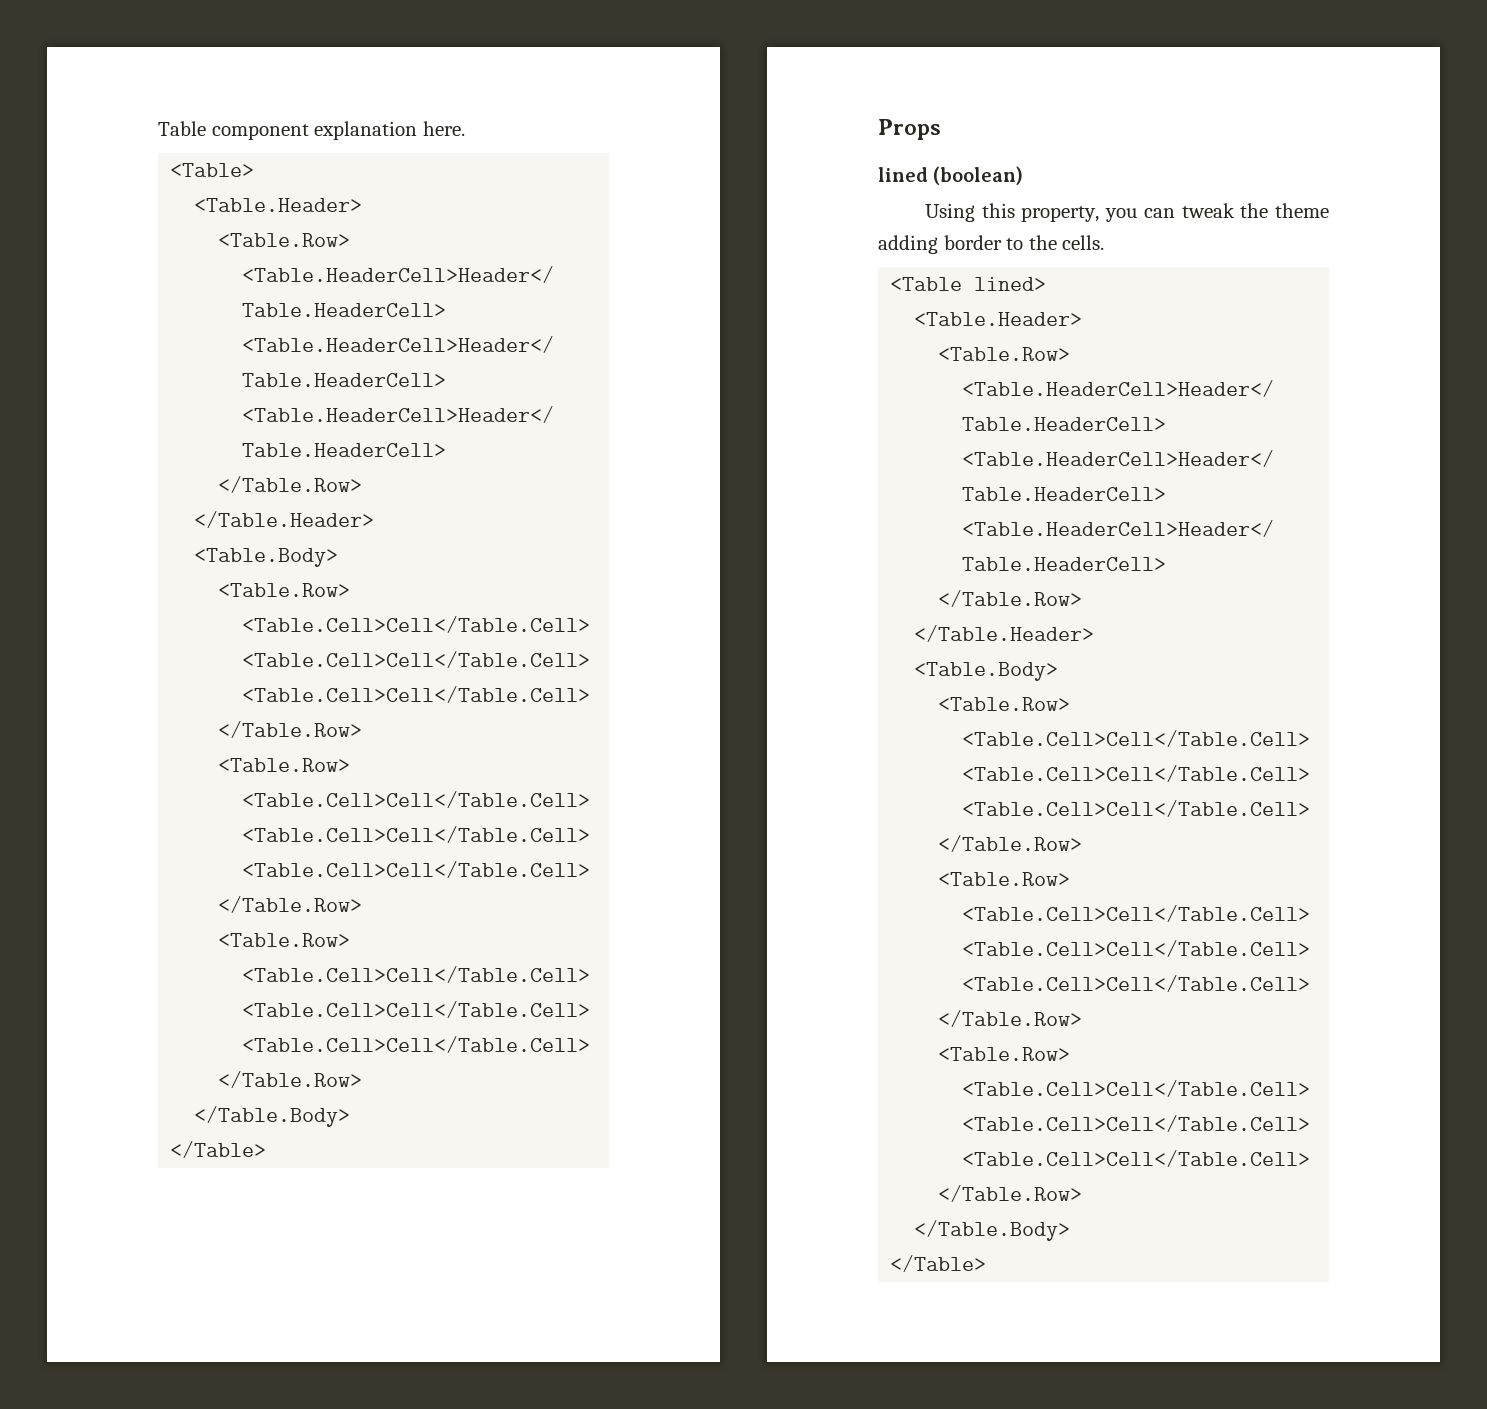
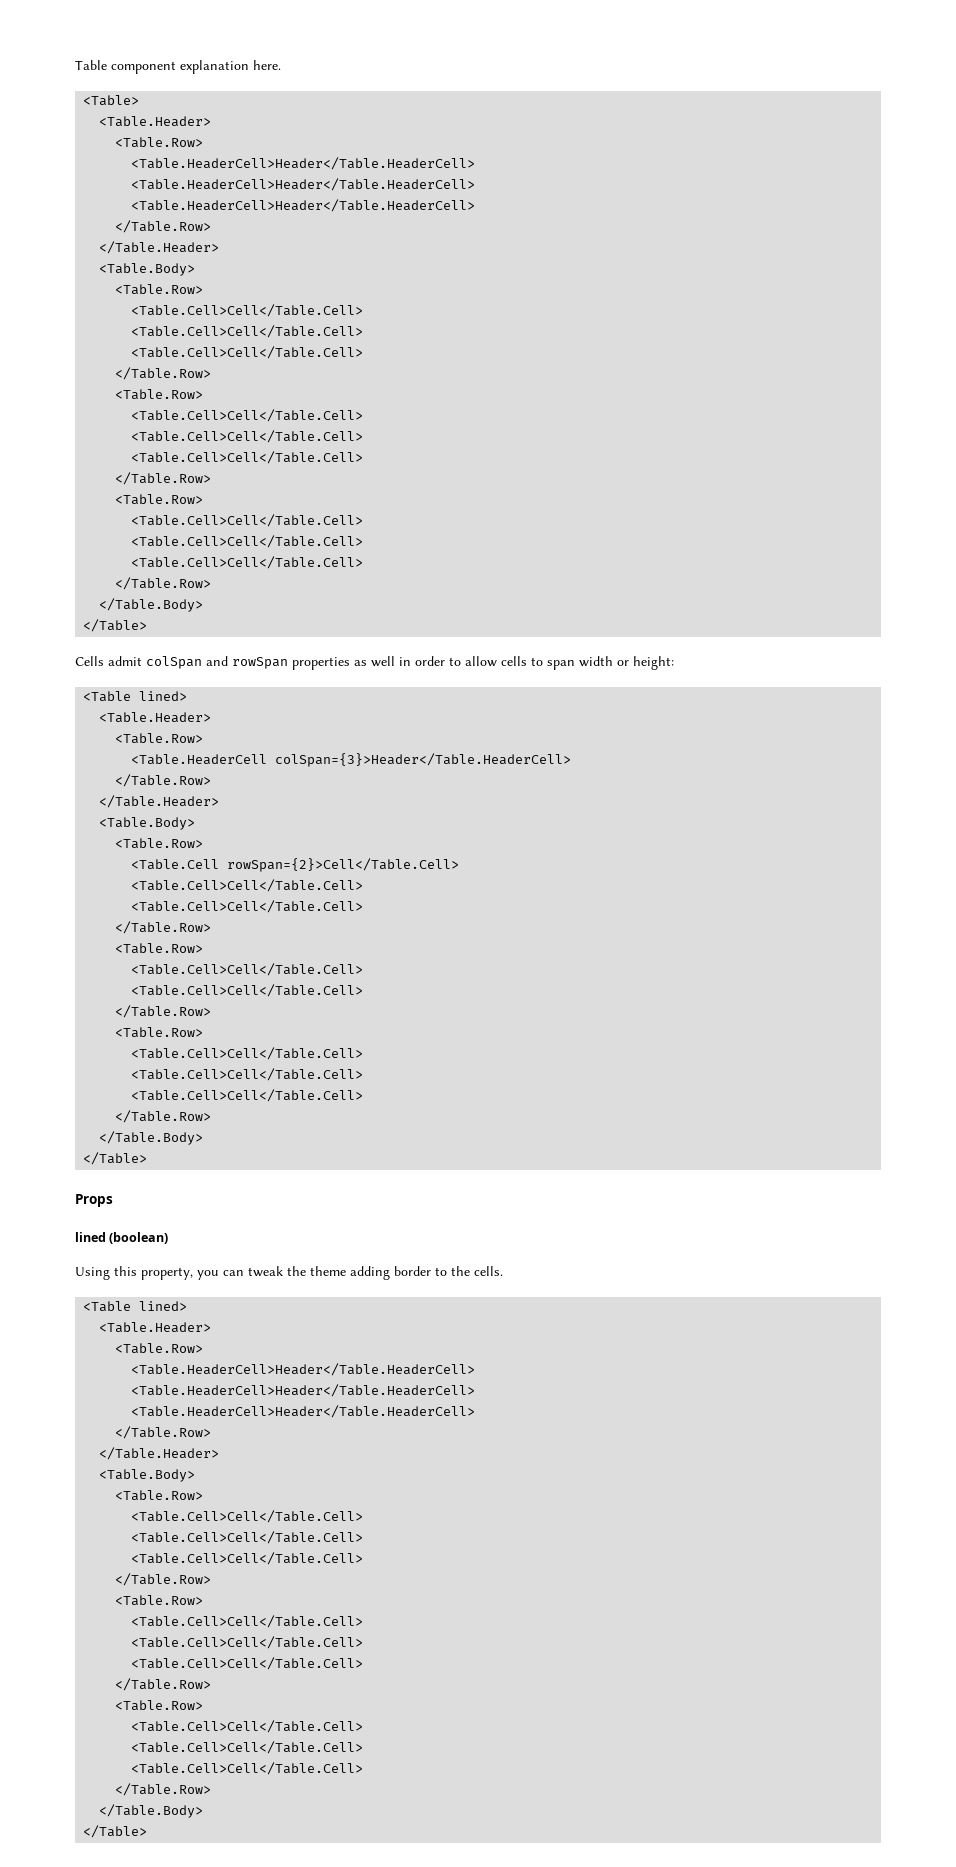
+ Cells admit colSpan and rowSpan properties as well in order to allow cells to span width or height:
+ <Table lined>
+ <Table.Header>
+ <Table.Row>
+ <Table.HeaderCell colSpan={3}>Header</Table.HeaderCell>
+ </Table.Row>
+ </Table.Header>
+ <Table.Body>
+ <Table.Row>
+ <Table.Cell rowSpan={2}>Cell</Table.Cell>
+ <Table.Cell>Cell</Table.Cell>
+ <Table.Cell>Cell</Table.Cell>
+ </Table.Row>
+ <Table.Row>
+ <Table.Cell>Cell</Table.Cell>
+ <Table.Cell>Cell</Table.Cell>
+ </Table.Row>
+ <Table.Row>
+ <Table.Cell>Cell</Table.Cell>
+ <Table.Cell>Cell</Table.Cell>
+ <Table.Cell>Cell</Table.Cell>
+ </Table.Row>
+ </Table.Body>
+ </Table>

